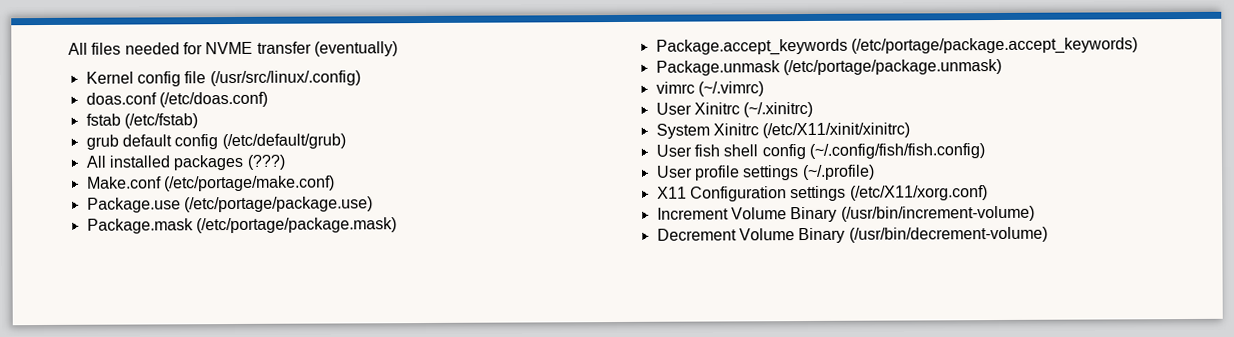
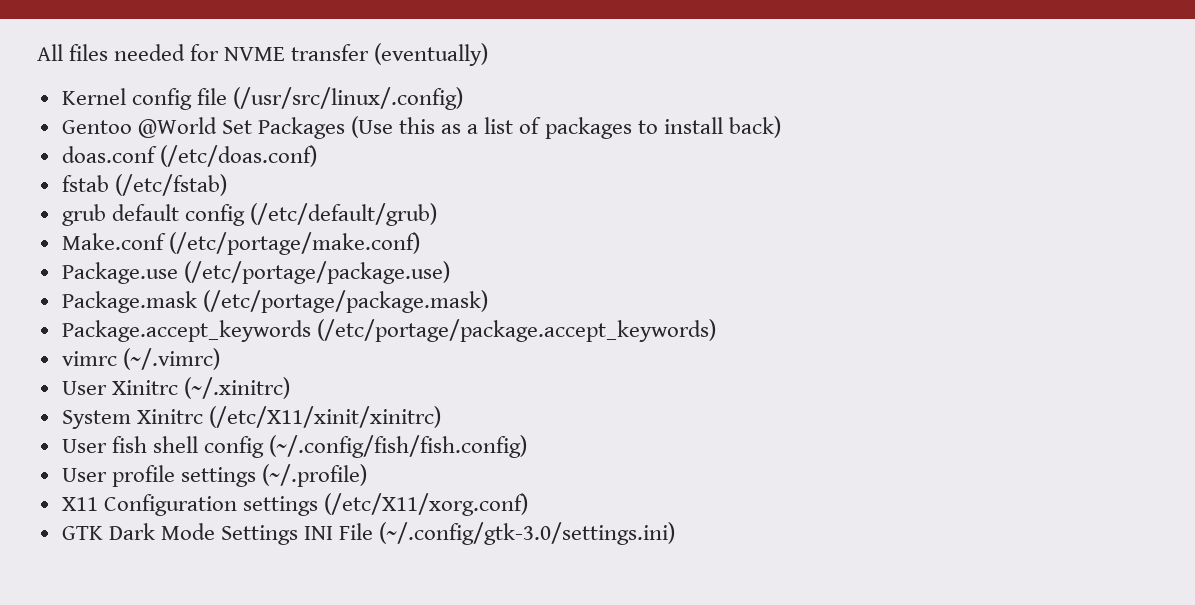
+ Gentoo @World Set Packages (Use this as a list of packages to install back)
- All installed packages (???)
- Package.unmask (/etc/portage/package.unmask)
- Increment Volume Binary (/usr/bin/increment-volume)
- Decrement Volume Binary (/usr/bin/decrement-volume)
+ GTK Dark Mode Settings INI File (~/.config/gtk-3.0/settings.ini)

